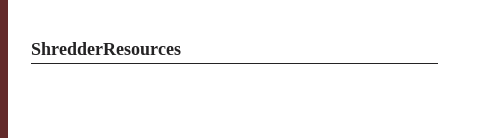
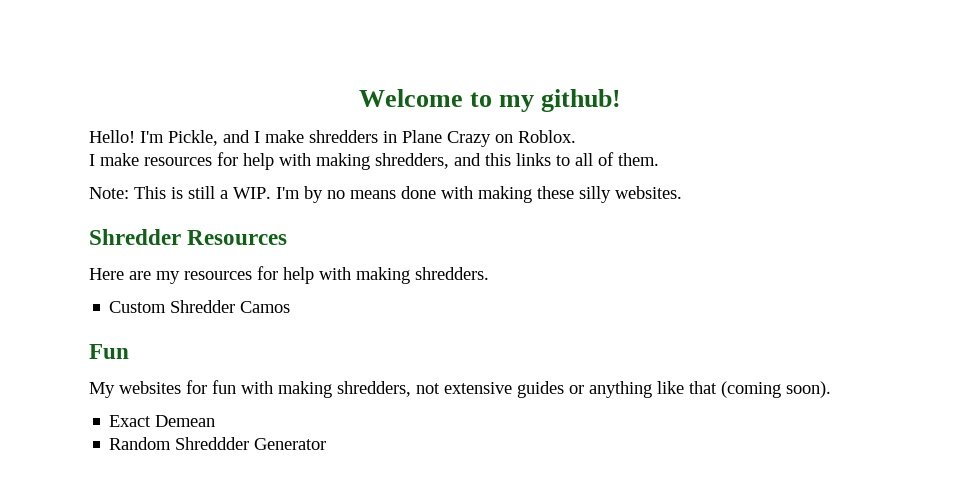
- ShredderResources
+ Welcome to my github!
+ Hello! I'm Pickle, and I make shredders in Plane Crazy on Roblox.
+ I make resources for help with making shredders, and this links to all of them.
+ Note: This is still a WIP. I'm by no means done with making these silly websites.
+ Shredder Resources
+ Here are my resources for help with making shredders.
+ Custom Shredder Camos
+ Fun
+ My websites for fun with making shredders, not extensive guides or anything like that (coming soon).
+ Exact Demean
+ Random Shreddder Generator

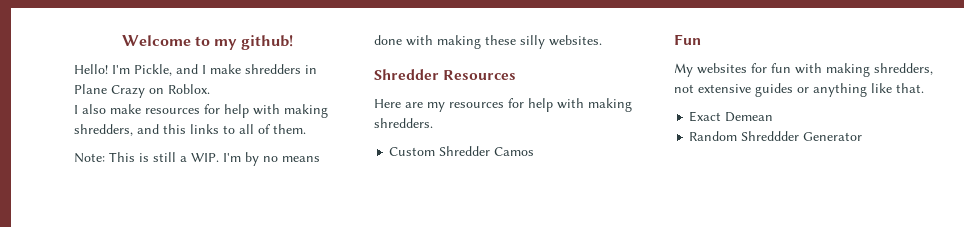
- I make resources for help with making shredders, and this links to all of them.
+ I also make resources for help with making shredders, and this links to all of them.
- My websites for fun with making shredders, not extensive guides or anything like that (coming soon).
+ My websites for fun with making shredders, not extensive guides or anything like that.

